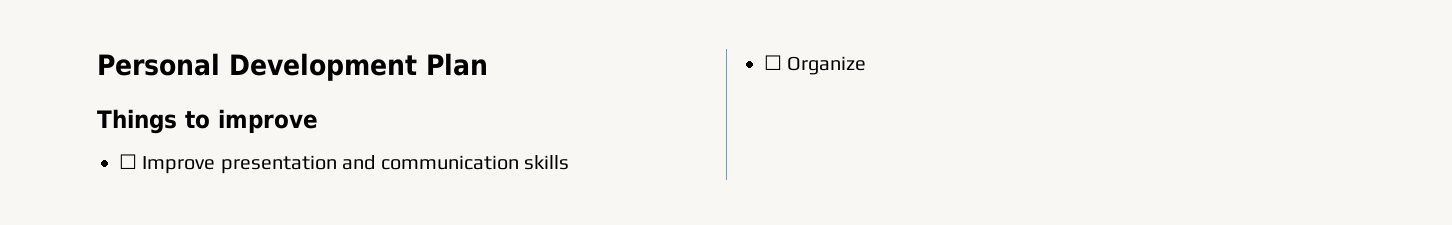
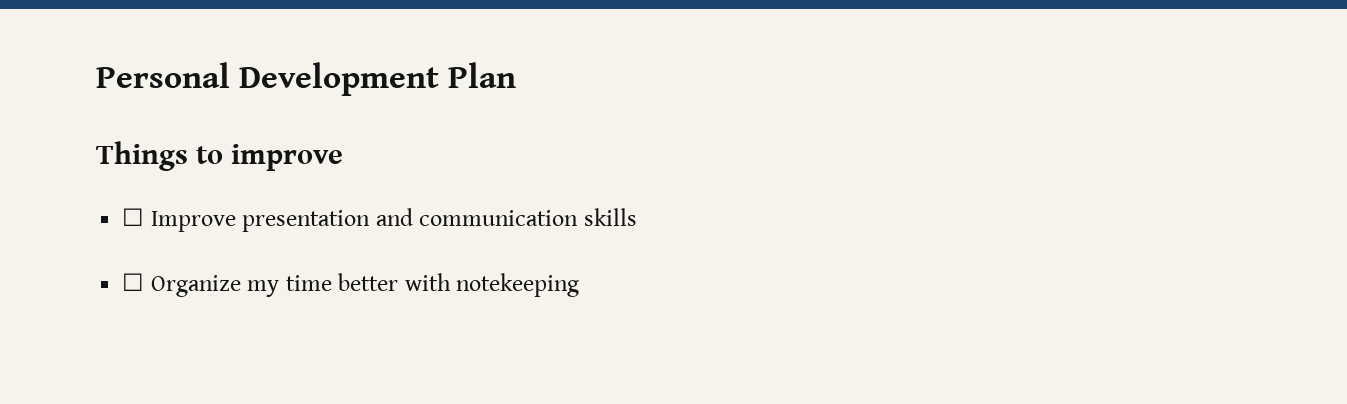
- ☐ Organize
+ ☐ Organize my time better with notekeeping

